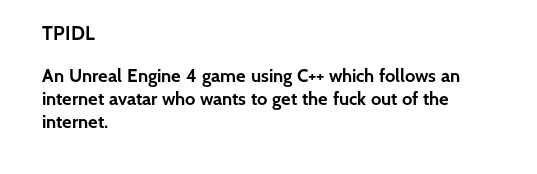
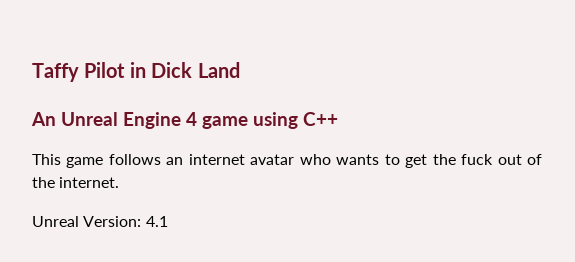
- TPIDL
+ Taffy Pilot in Dick Land
- An Unreal Engine 4 game using C++ which follows an internet avatar who wants to get the fuck out of the internet.
+ An Unreal Engine 4 game using C++
+ This game follows an internet avatar who wants to get the fuck out of the internet.
+ Unreal Version: 4.1

